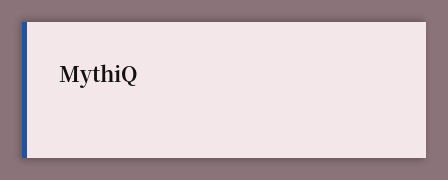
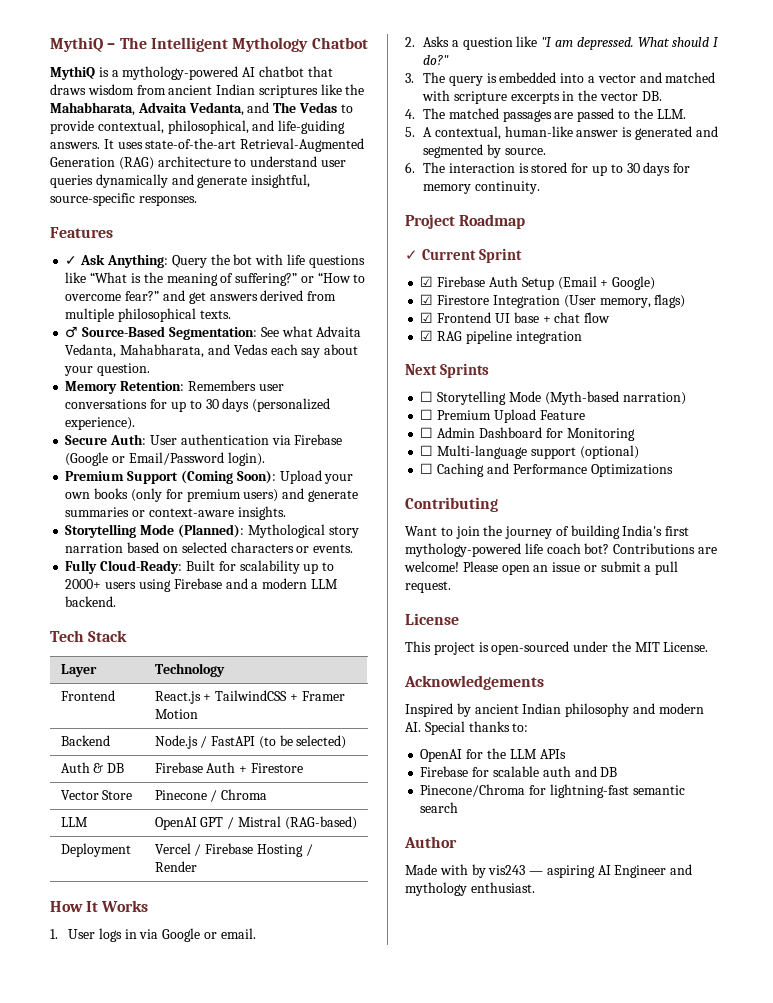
- MythiQ
+ MythiQ – The Intelligent Mythology Chatbot
+ MythiQ is a mythology-powered AI chatbot that draws wisdom from ancient Indian scriptures like the Mahabharata, Advaita Vedanta, and The Vedas to provide contextual, philosophical, and life-guiding answers. It uses state-of-the-art Retrieval-Augmented Generation (RAG) architecture to understand user queries dynamically and generate insightful, source-specific responses.
+ Features
+ ✓ Ask Anything: Query the bot with life questions like “What is the meaning of suffering?” or “How to overcome fear?” and get answers derived from multiple philosophical texts.
+ ♂ Source-Based Segmentation: See what Advaita Vedanta, Mahabharata, and Vedas each say about your question.
+ Memory Retention: Remembers user conversations for up to 30 days (personalized experience).
+ Secure Auth: User authentication via Firebase (Google or Email/Password login).
+ Premium Support (Coming Soon): Upload your own books (only for premium users) and generate summaries or context-aware insights.
+ Storytelling Mode (Planned): Mythological story narration based on selected characters or events.
+ Fully Cloud-Ready: Built for scalability up to 2000+ users using Firebase and a modern LLM backend.
+ Tech Stack
+ Layer | Technology
+ Frontend | React.js + TailwindCSS + Framer Motion
+ Backend | Node.js / FastAPI (to be selected)
+ Auth & DB | Firebase Auth + Firestore
+ Vector Store | Pinecone / Chroma
+ LLM | OpenAI GPT / Mistral (RAG-based)
+ Deployment | Vercel / Firebase Hosting / Render
+ How It Works
+ 1. User logs in via Google or email.
+ 2. Asks a question like "I am depressed. What should I do?"
+ 3. The query is embedded into a vector and matched with scripture excerpts in the vector DB.
+ 4. The matched passages are passed to the LLM.
+ 5. A contextual, human-like answer is generated and segmented by source.
+ 6. The interaction is stored for up to 30 days for memory continuity.
+ Project Roadmap
+ ✓ Current Sprint
+ ☑ Firebase Auth Setup (Email + Google)
+ ☑ Firestore Integration (User memory, flags)
+ ☑ Frontend UI base + chat flow
+ ☑ RAG pipeline integration
+ Next Sprints
+ ☐ Storytelling Mode (Myth-based narration)
+ ☐ Premium Upload Feature
+ ☐ Admin Dashboard for Monitoring
+ ☐ Multi-language support (optional)
+ ☐ Caching and Performance Optimizations
+ Contributing
+ Want to join the journey of building India's first mythology-powered life coach bot? Contributions are welcome! Please open an issue or submit a pull request.
+ License
+ This project is open-sourced under the MIT License.
+ Acknowledgements
+ Inspired by ancient Indian philosophy and modern AI. Special thanks to:
+ OpenAI for the LLM APIs
+ Firebase for scalable auth and DB
+ Pinecone/Chroma for lightning-fast semantic search
+ Author
+ Made with by vis243 — aspiring AI Engineer and mythology enthusiast.

